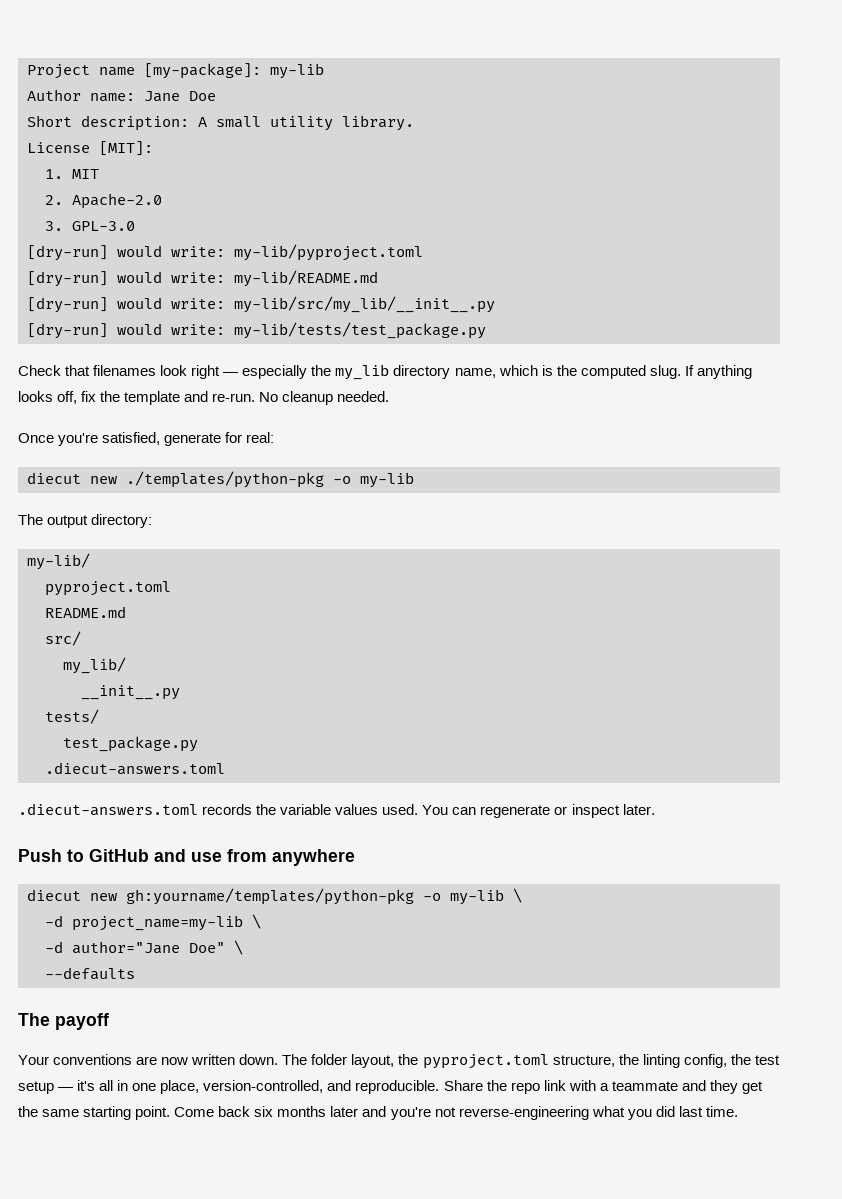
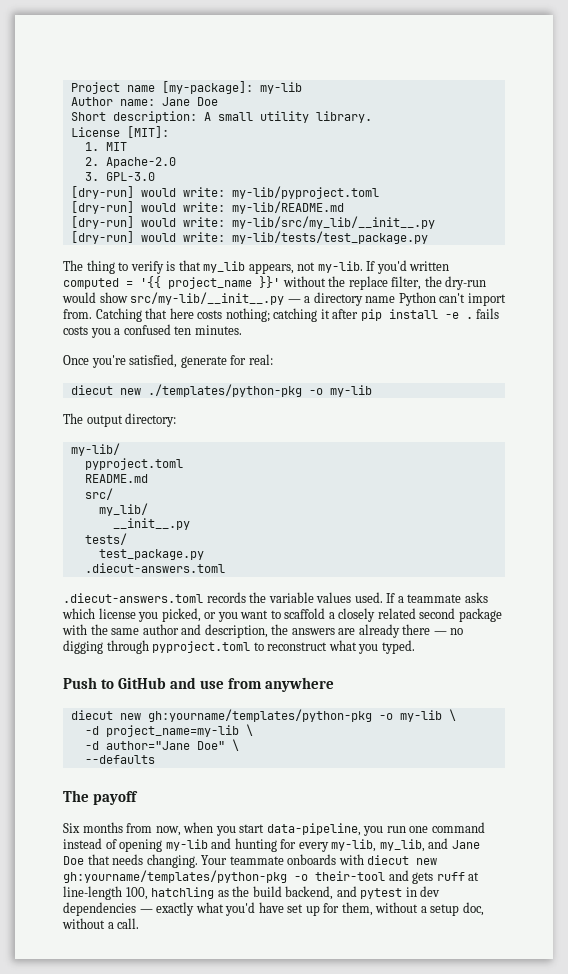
- Check that filenames look right — especially the my_lib directory name, which is the computed slug. If anything looks off, fix the template and re-run. No cleanup needed.
+ The thing to verify is that my_lib appears, not my-lib. If you'd written computed = '{{ project_name }}' without the replace filter, the dry-run would show src/my-lib/__init__.py — a directory name Python can't import from. Catching that here costs nothing; catching it after pip install -e . fails costs you a confused ten minutes.
- You can regenerate or inspect later.
+ If a teammate asks which license you picked, or you want to scaffold a closely related second package with the same author and description, the answers are already there — no digging through pyproject.toml to reconstruct what you typed.
- Your conventions are now written down. The folder layout, the pyproject.toml structure, the linting config, the test setup — it's all in one place, version-controlled, and reproducible. Share the repo link with a teammate and they get the same starting point. Come back six months later and you're not reverse-engineering what you did last time.
+ Six months from now, when you start data-pipeline, you run one command instead of opening my-lib and hunting for every my-lib, my_lib, and Jane Doe that needs changing. Your teammate onboards with diecut new gh:yourname/templates/python-pkg -o their-tool and gets ruff at line-length 100, hatchling as the build backend, and pytest in dev dependencies — exactly what you'd have set up for them, without a setup doc, without a call.

